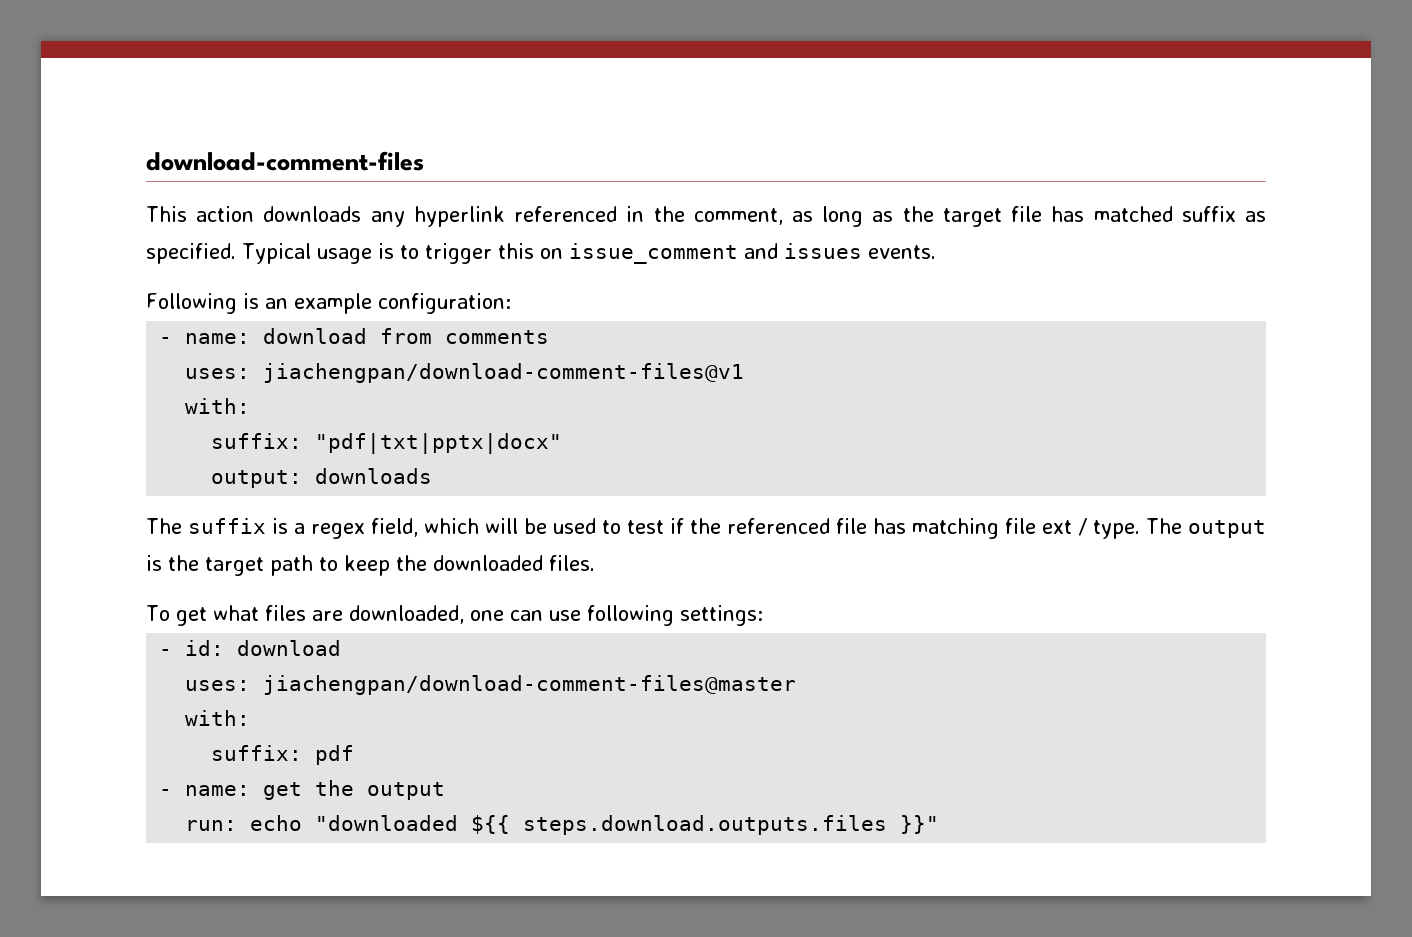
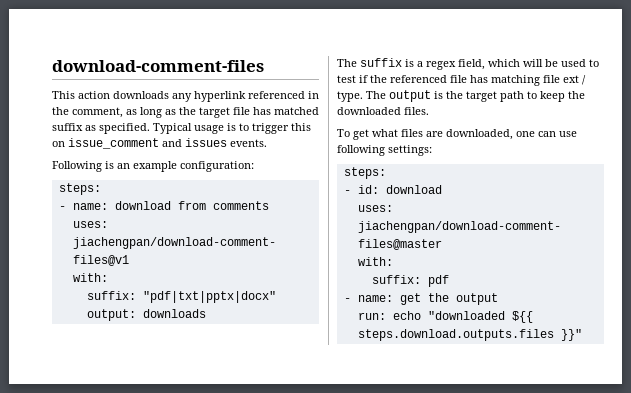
  Following is an example configuration:
+ steps:
  To get what files are downloaded, one can use following settings:
+ steps:

